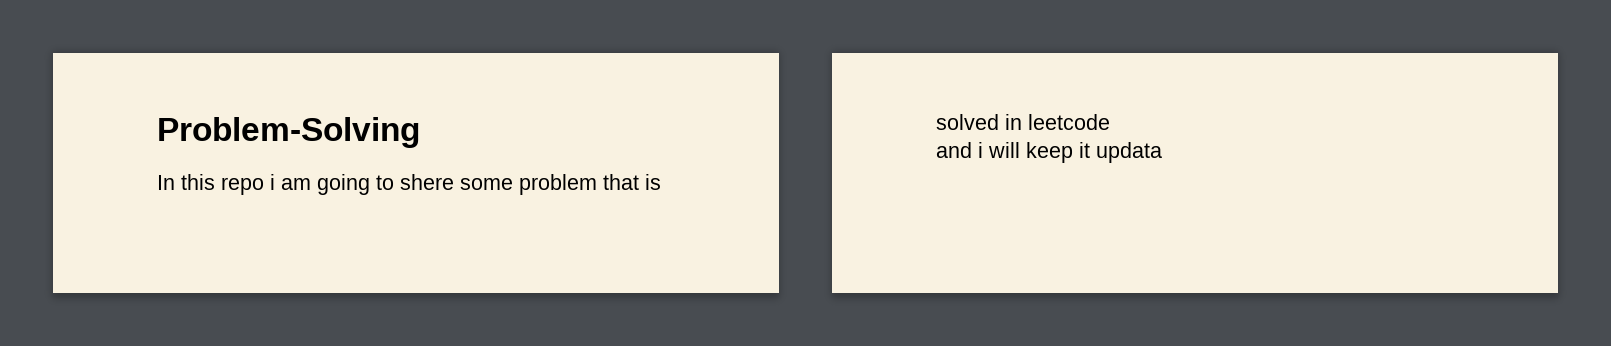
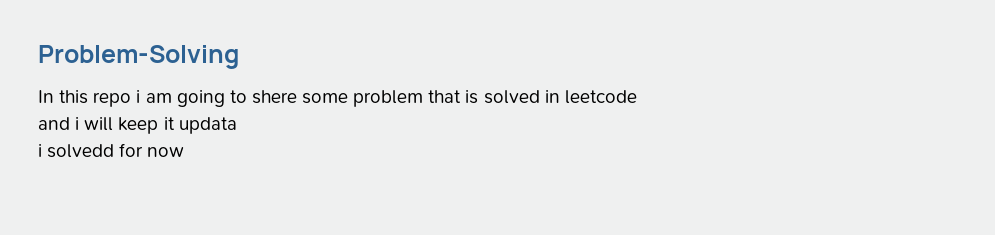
+ i solvedd for now

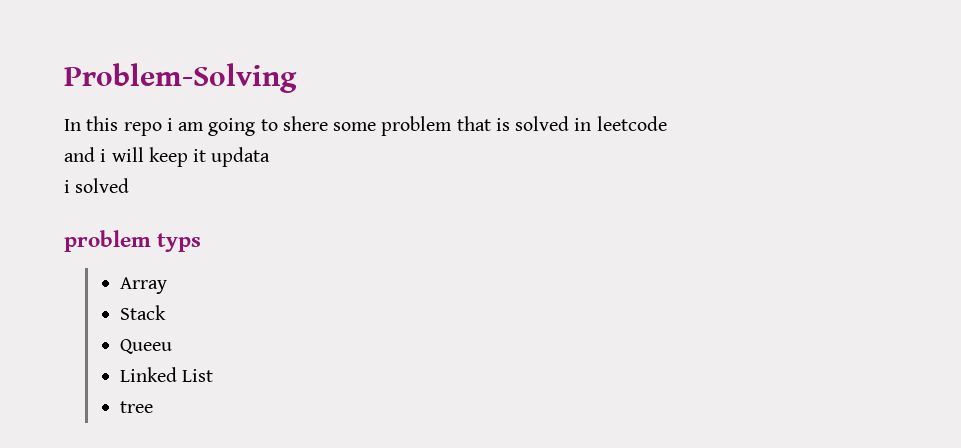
- i solvedd for now
+ i solved
+ problem typs
+ Array
+ Stack
+ Queeu
+ Linked List
+ tree

